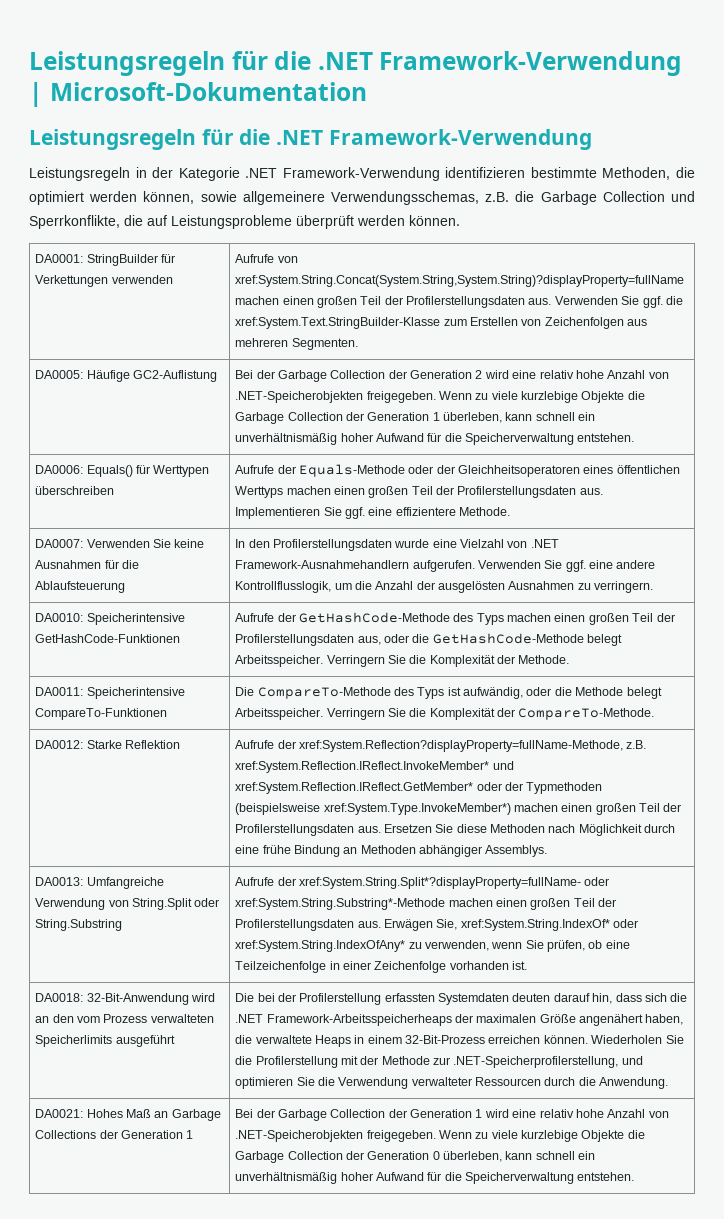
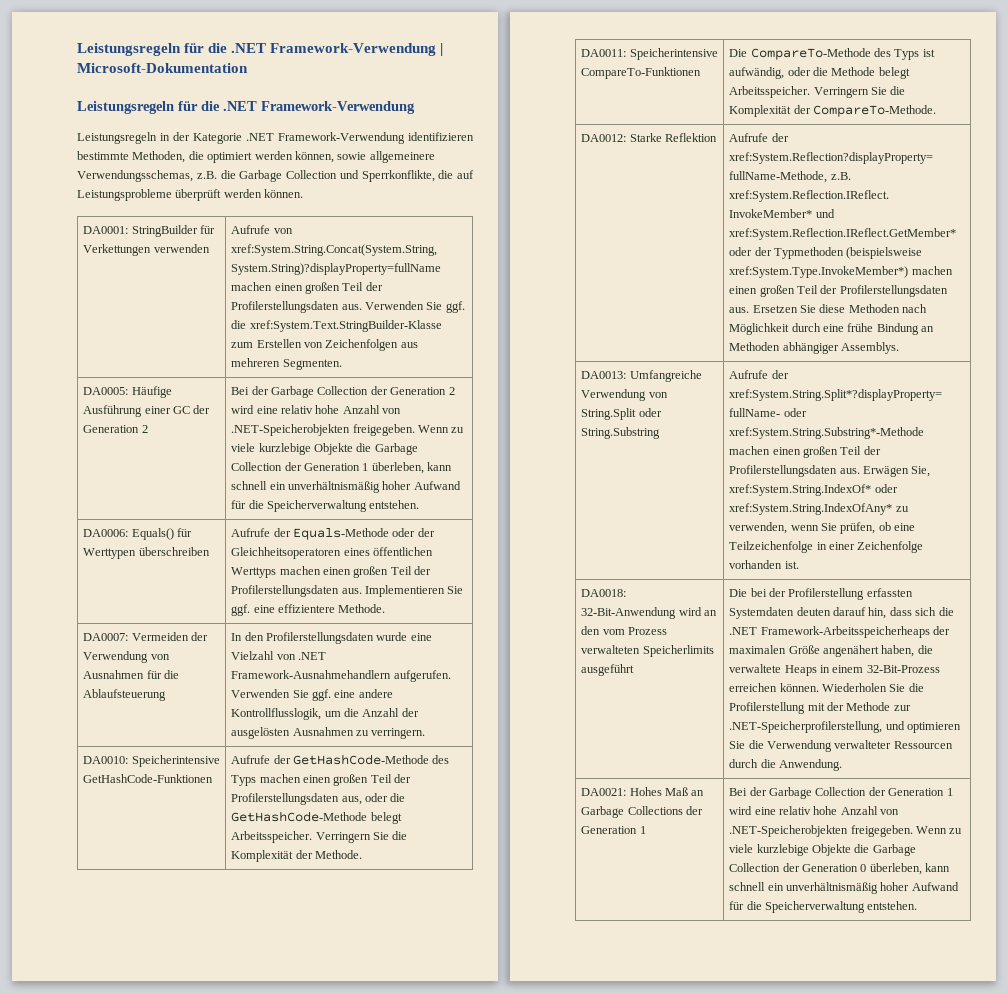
- DA0005: Häufige GC2-Auflistung
+ DA0005: Häufige Ausführung einer GC der Generation 2
- DA0007: Verwenden Sie keine Ausnahmen für die Ablaufsteuerung | In den Profilerstellungsdaten wurde eine Vielzahl von .NET Framework-Ausnahmehandlern aufgerufen. Verwenden Sie ggf. eine andere Kontrollflusslogik, um die Anzahl der ausgelösten Ausnahmen zu verringern.
+ DA0007: Vermeiden der Verwendung von Ausnahmen für die Ablaufsteuerung | In den Profilerstellungsdaten wurde eine Vielzahl von .NET Framework-Ausnahmehandlern aufgerufen. Verwenden Sie ggf. eine andere Kontrollflusslogik, um die Anzahl der ausgelösten Ausnahmen zu verringern.

